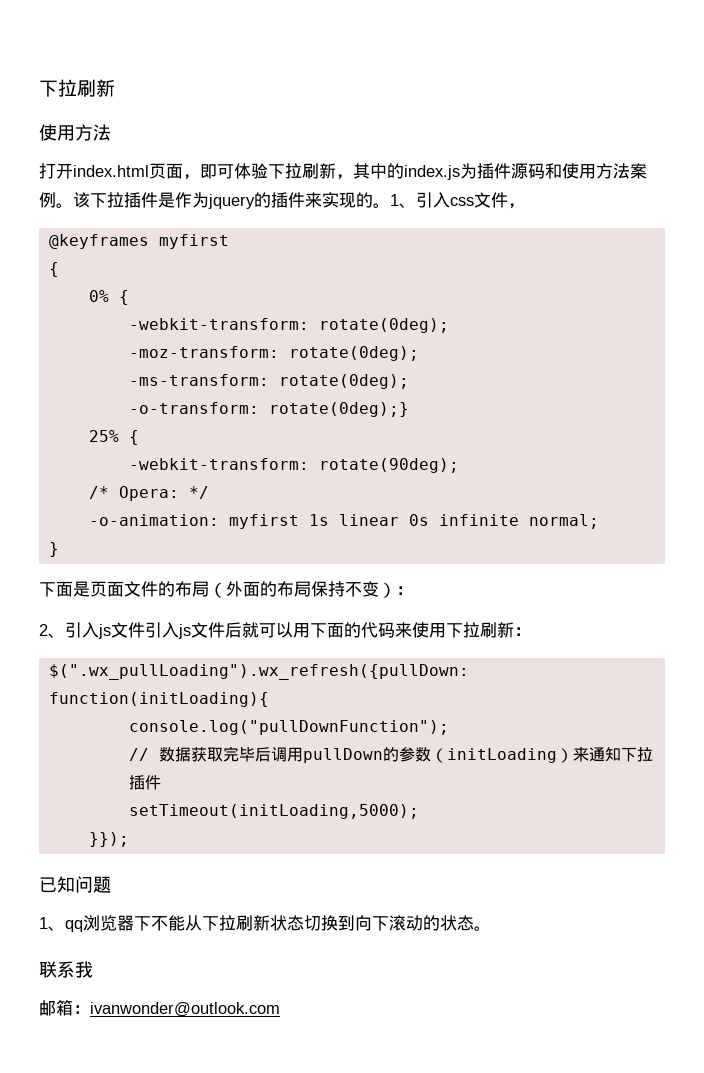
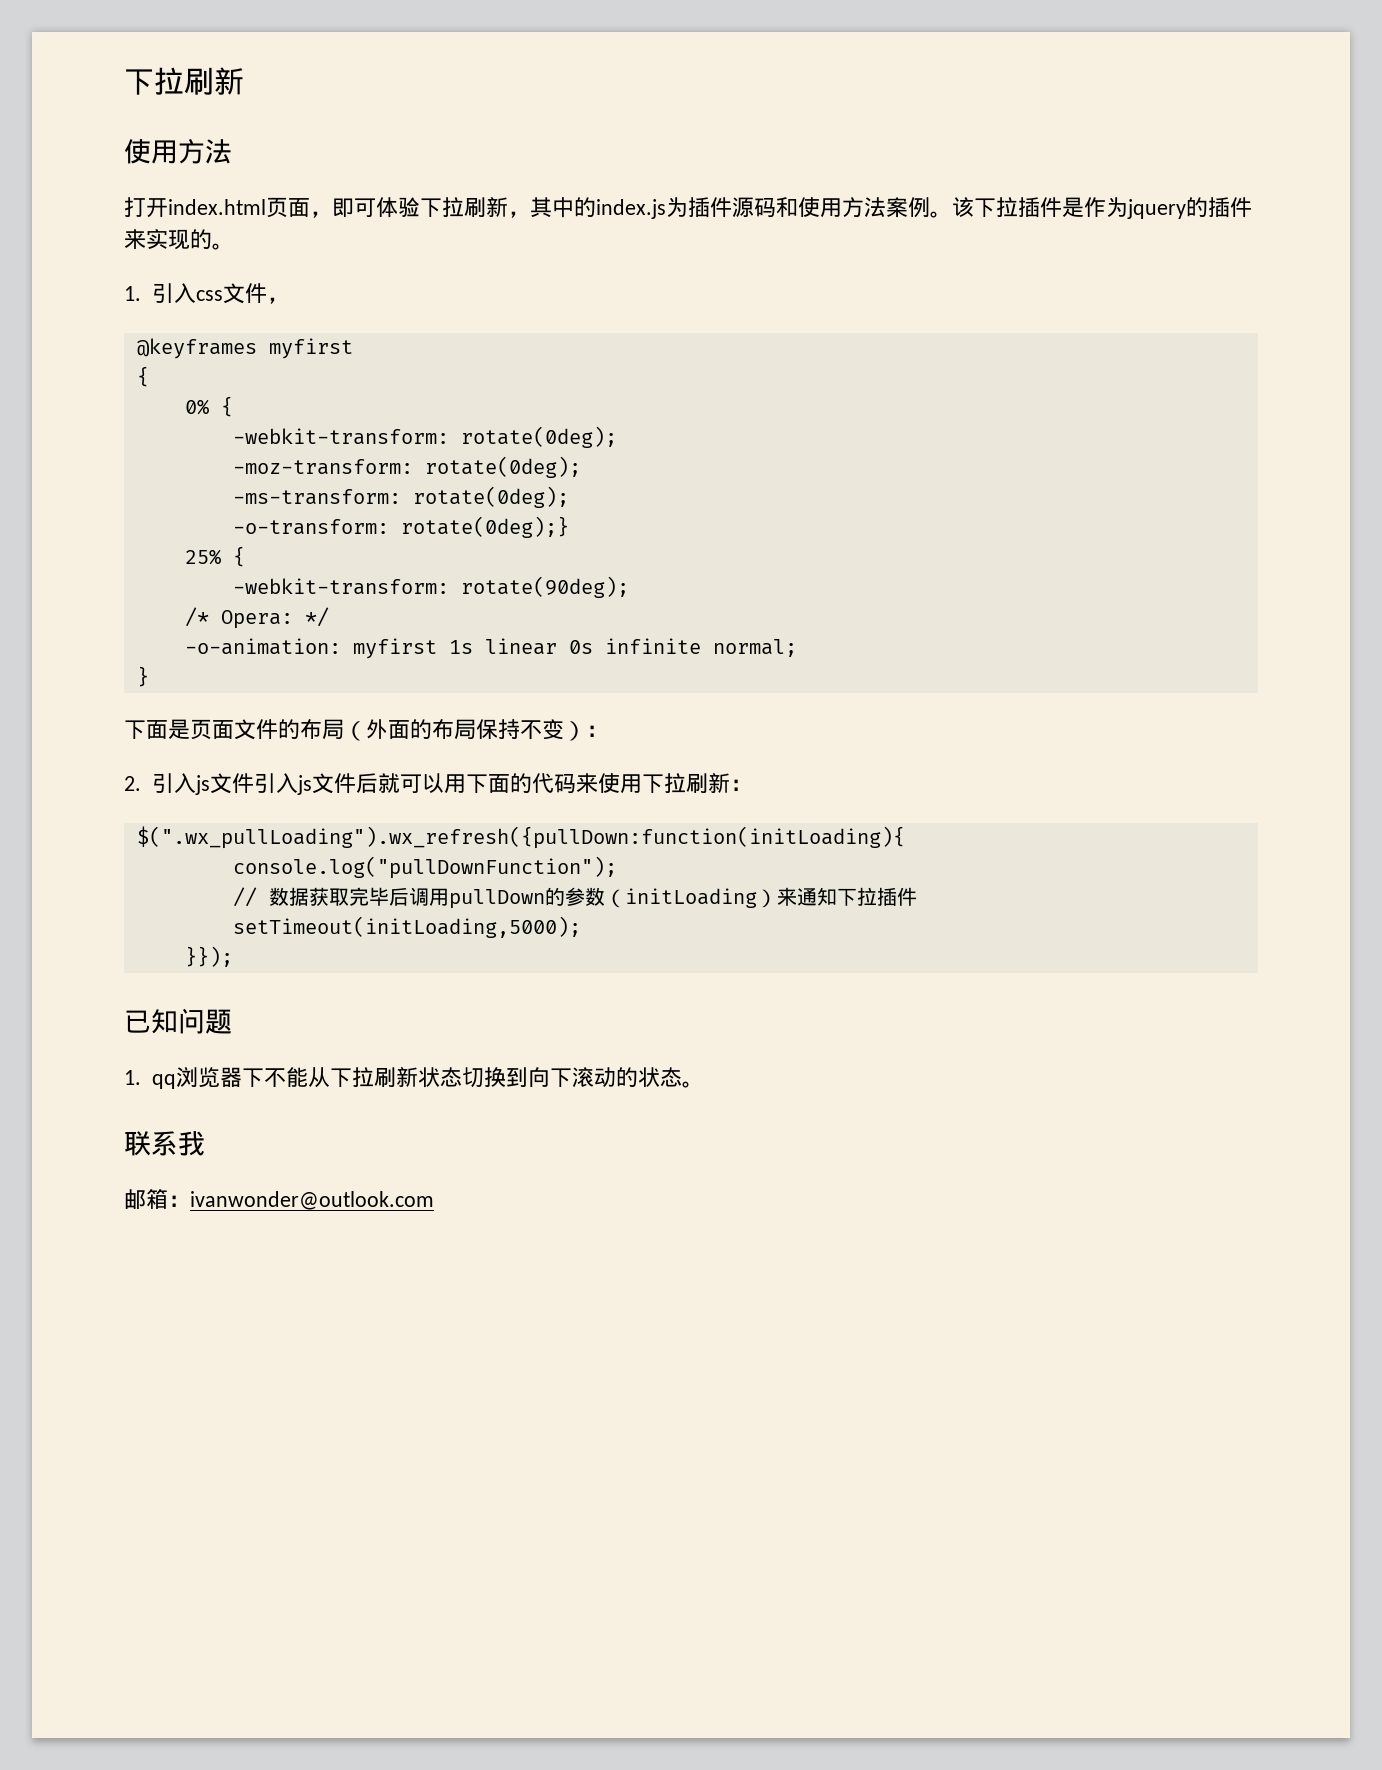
- 该下拉插件是作为jquery的插件来实现的。1、引入css文件，
+ 该下拉插件是作为jquery的插件来实现的。
+ 1.引入css文件，
- 2、引入js文件引入js文件后就可以用下面的代码来使用下拉刷新：
+ 2.引入js文件引入js文件后就可以用下面的代码来使用下拉刷新：
- 1、qq浏览器下不能从下拉刷新状态切换到向下滚动的状态。
+ 1. qq浏览器下不能从下拉刷新状态切换到向下滚动的状态。

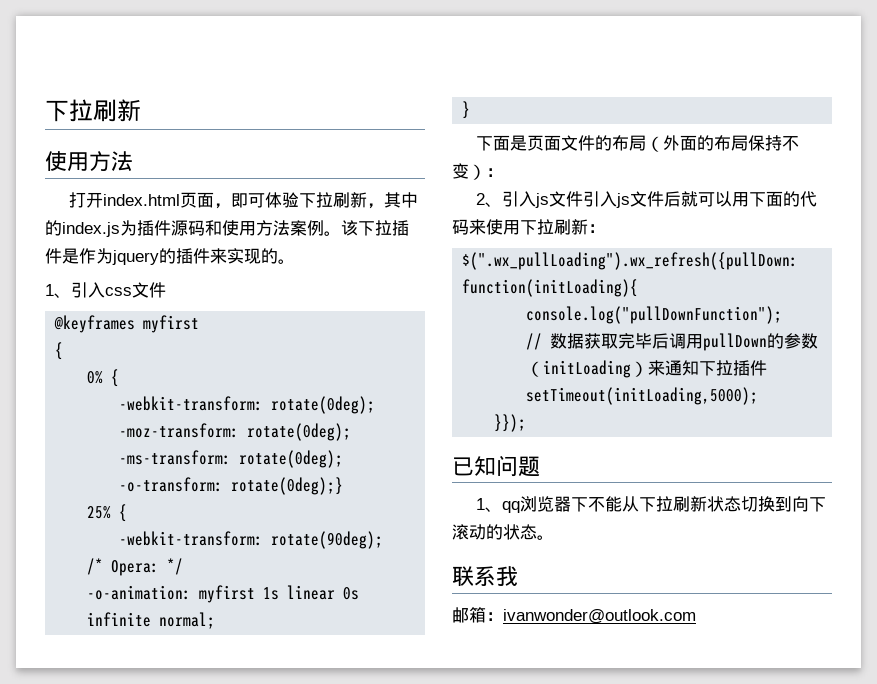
- 1.引入css文件，
+ 1、引入css文件
- 2.引入js文件引入js文件后就可以用下面的代码来使用下拉刷新：
+ 2、引入js文件引入js文件后就可以用下面的代码来使用下拉刷新：
- 1. qq浏览器下不能从下拉刷新状态切换到向下滚动的状态。
+ 1、qq浏览器下不能从下拉刷新状态切换到向下滚动的状态。

